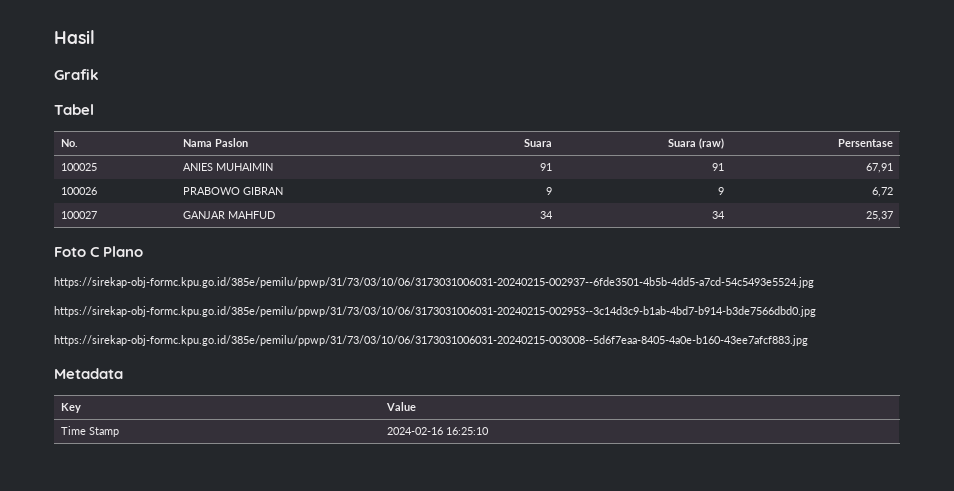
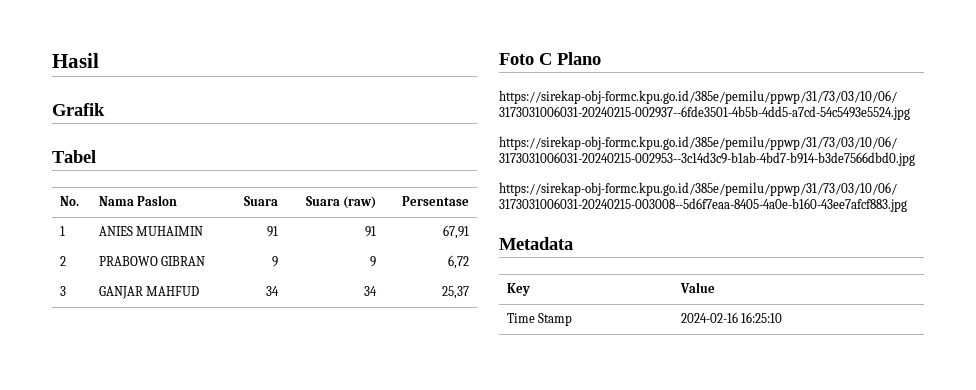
- 100025 | ANIES MUHAIMIN | 91 | 91 | 67,91
+ 1 | ANIES MUHAIMIN | 91 | 91 | 67,91
- 100026 | PRABOWO GIBRAN | 9 | 9 | 6,72
+ 2 | PRABOWO GIBRAN | 9 | 9 | 6,72
- 100027 | GANJAR MAHFUD | 34 | 34 | 25,37
+ 3 | GANJAR MAHFUD | 34 | 34 | 25,37

